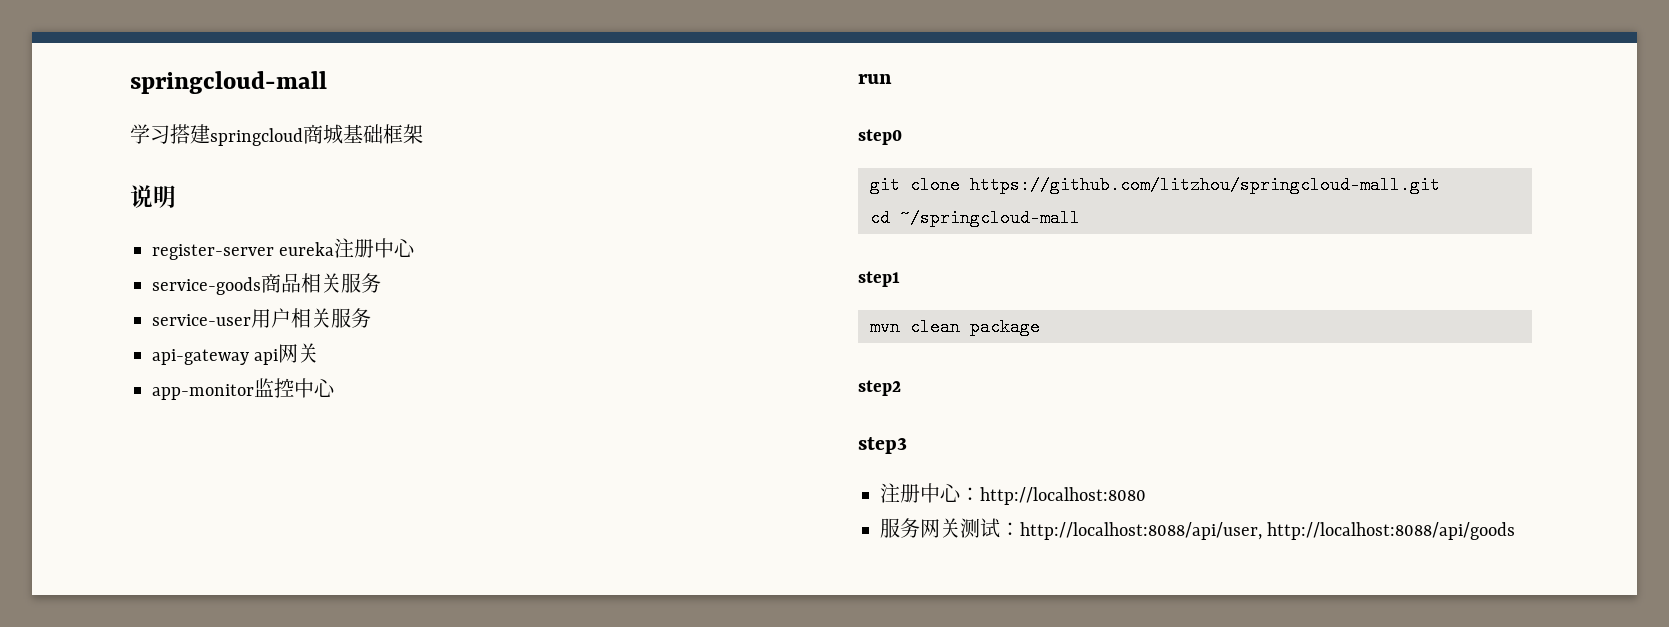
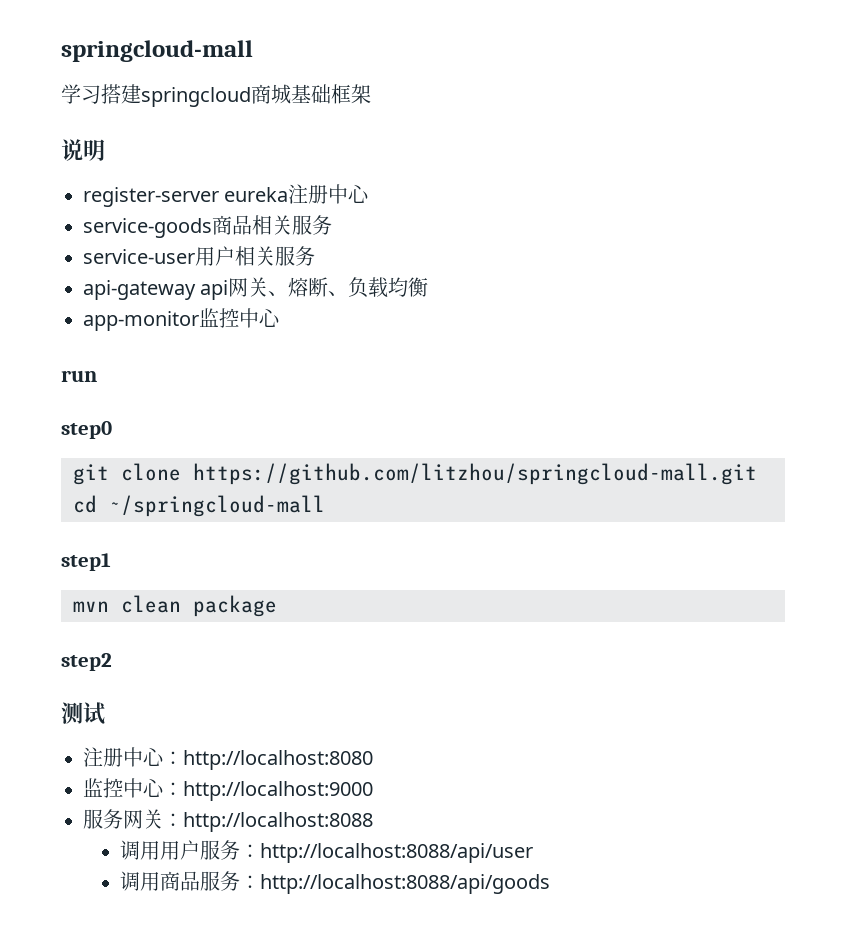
- api-gateway api网关
+ api-gateway api网关、熔断、负载均衡
- step3
+ 测试
+ 监控中心：http://localhost:9000
- 服务网关测试：http://localhost:8088/api/user, http://localhost:8088/api/goods
+ 服务网关：http://localhost:8088
+ 调用用户服务：http://localhost:8088/api/user
+ 调用商品服务：http://localhost:8088/api/goods

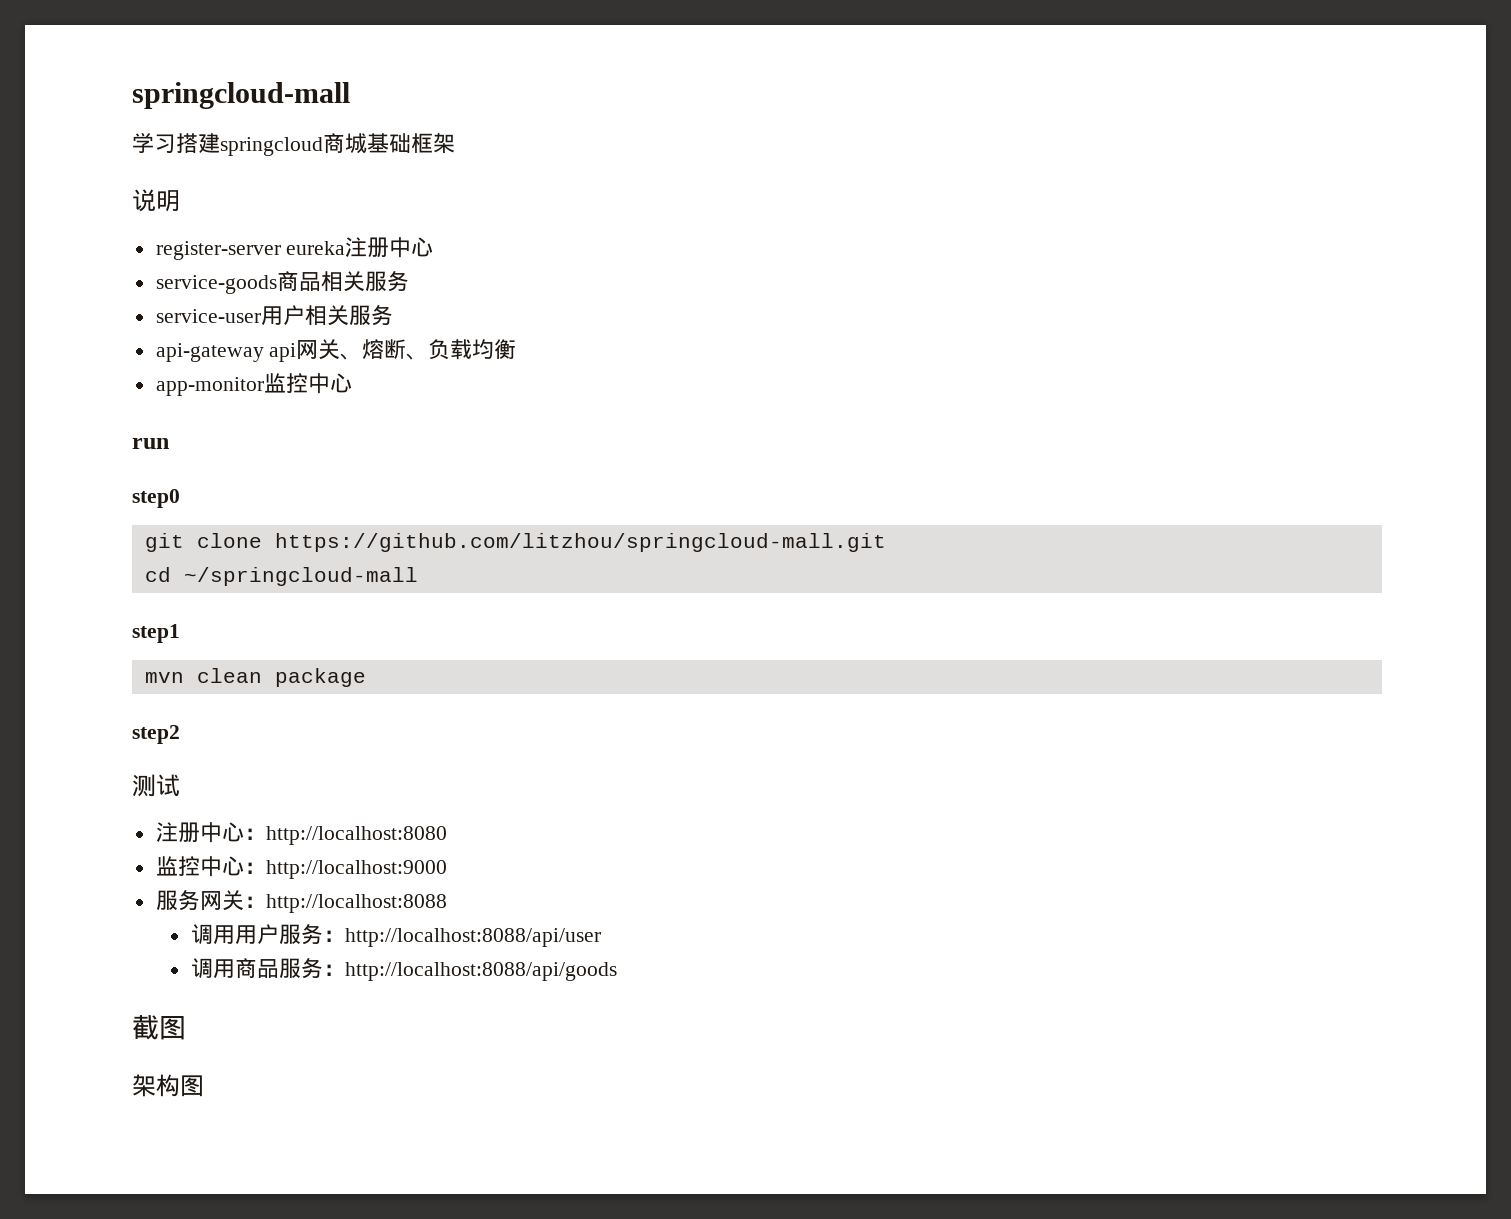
+ 截图
+ 架构图

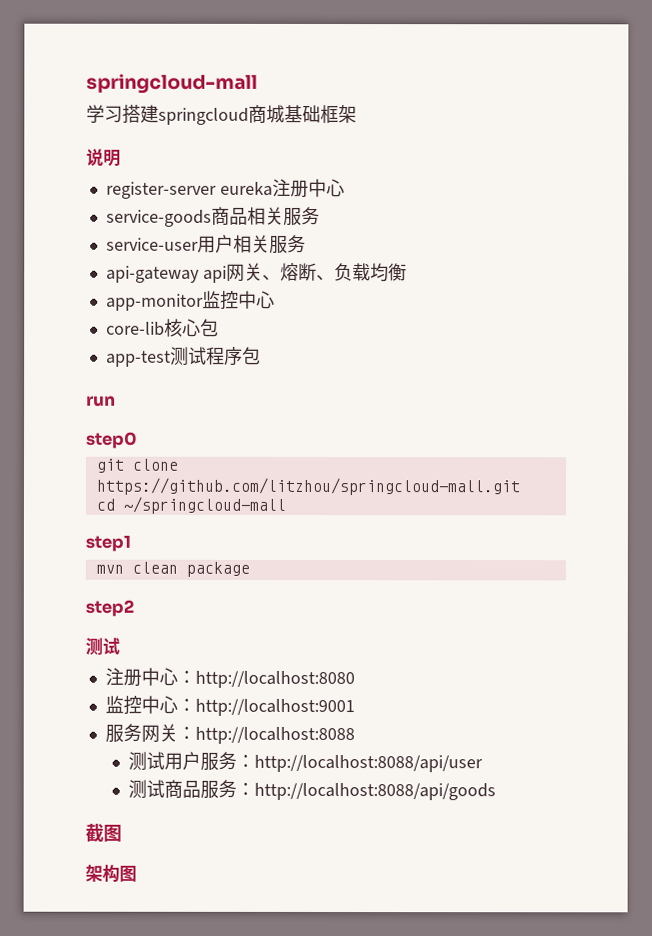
+ core-lib核心包
+ app-test测试程序包
- 监控中心：http://localhost:9000
+ 监控中心：http://localhost:9001
- 调用用户服务：http://localhost:8088/api/user
+ 测试用户服务：http://localhost:8088/api/user
- 调用商品服务：http://localhost:8088/api/goods
+ 测试商品服务：http://localhost:8088/api/goods

